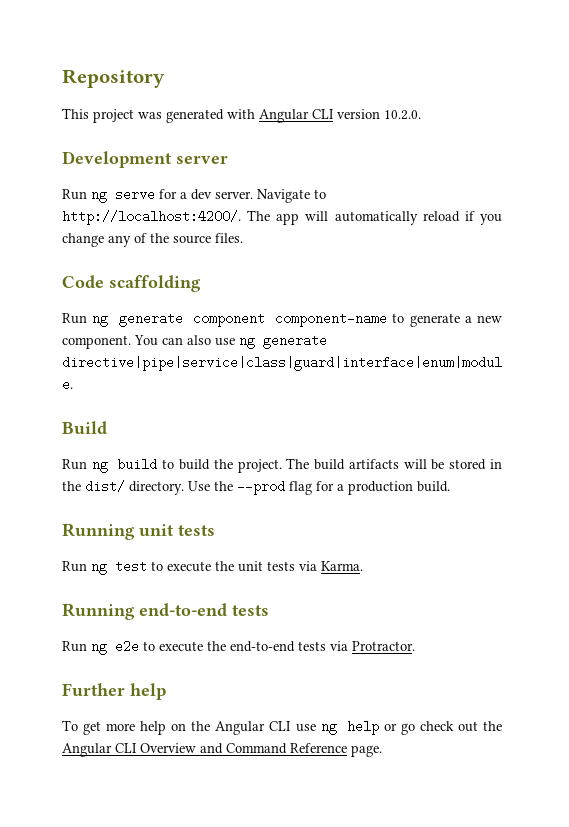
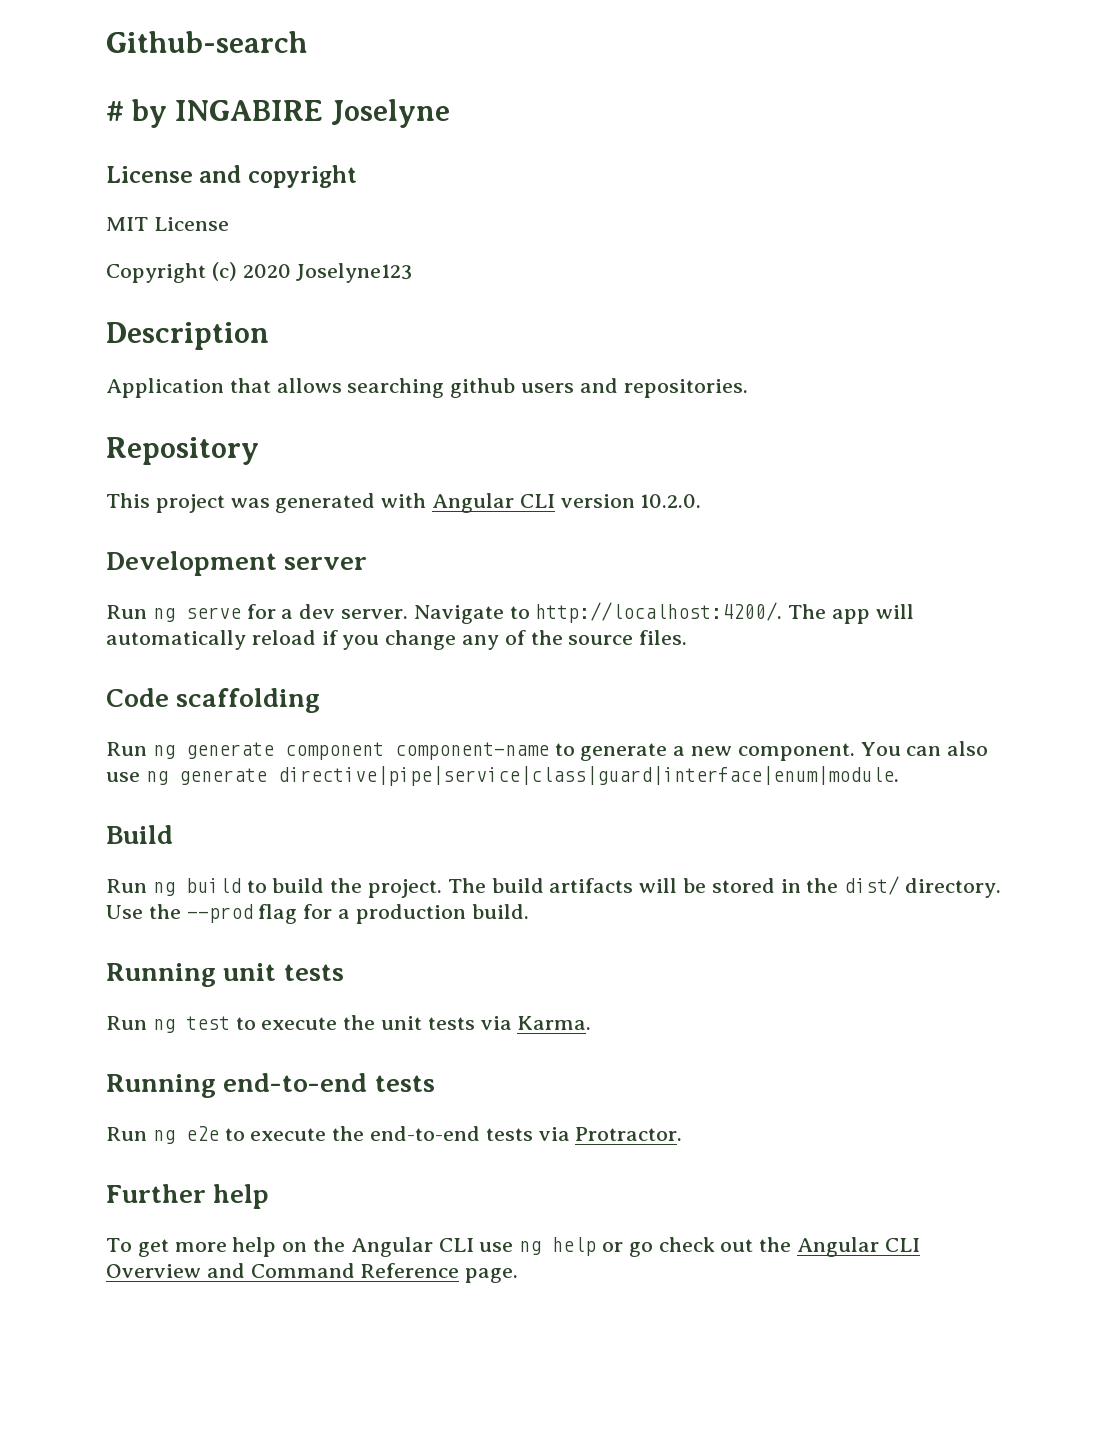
+ Github-search
+ # by INGABIRE Joselyne
+ License and copyright
+ MIT License
+ Copyright (c) 2020 Joselyne123
+ Description
+ Application that allows searching github users and repositories.

